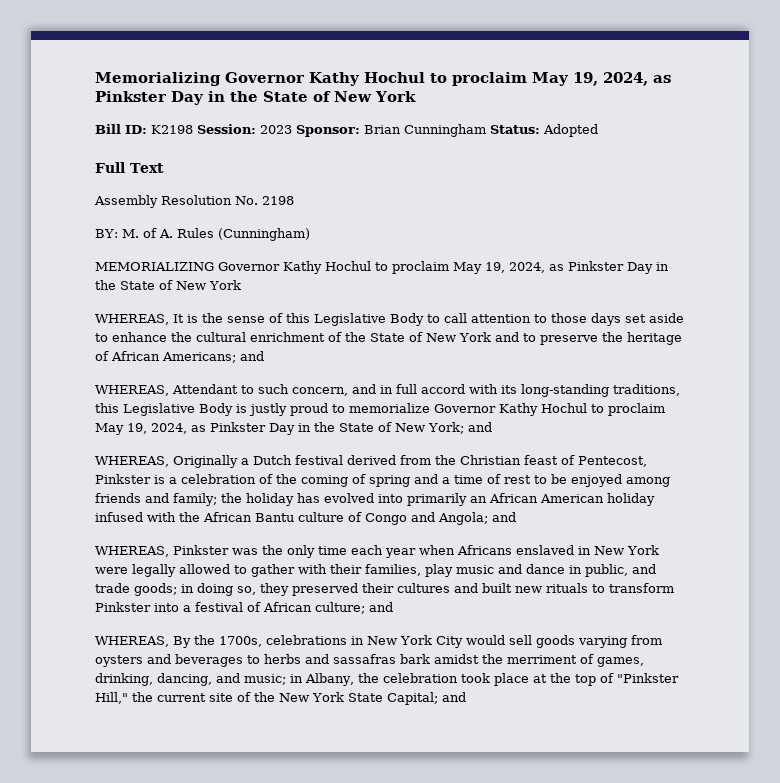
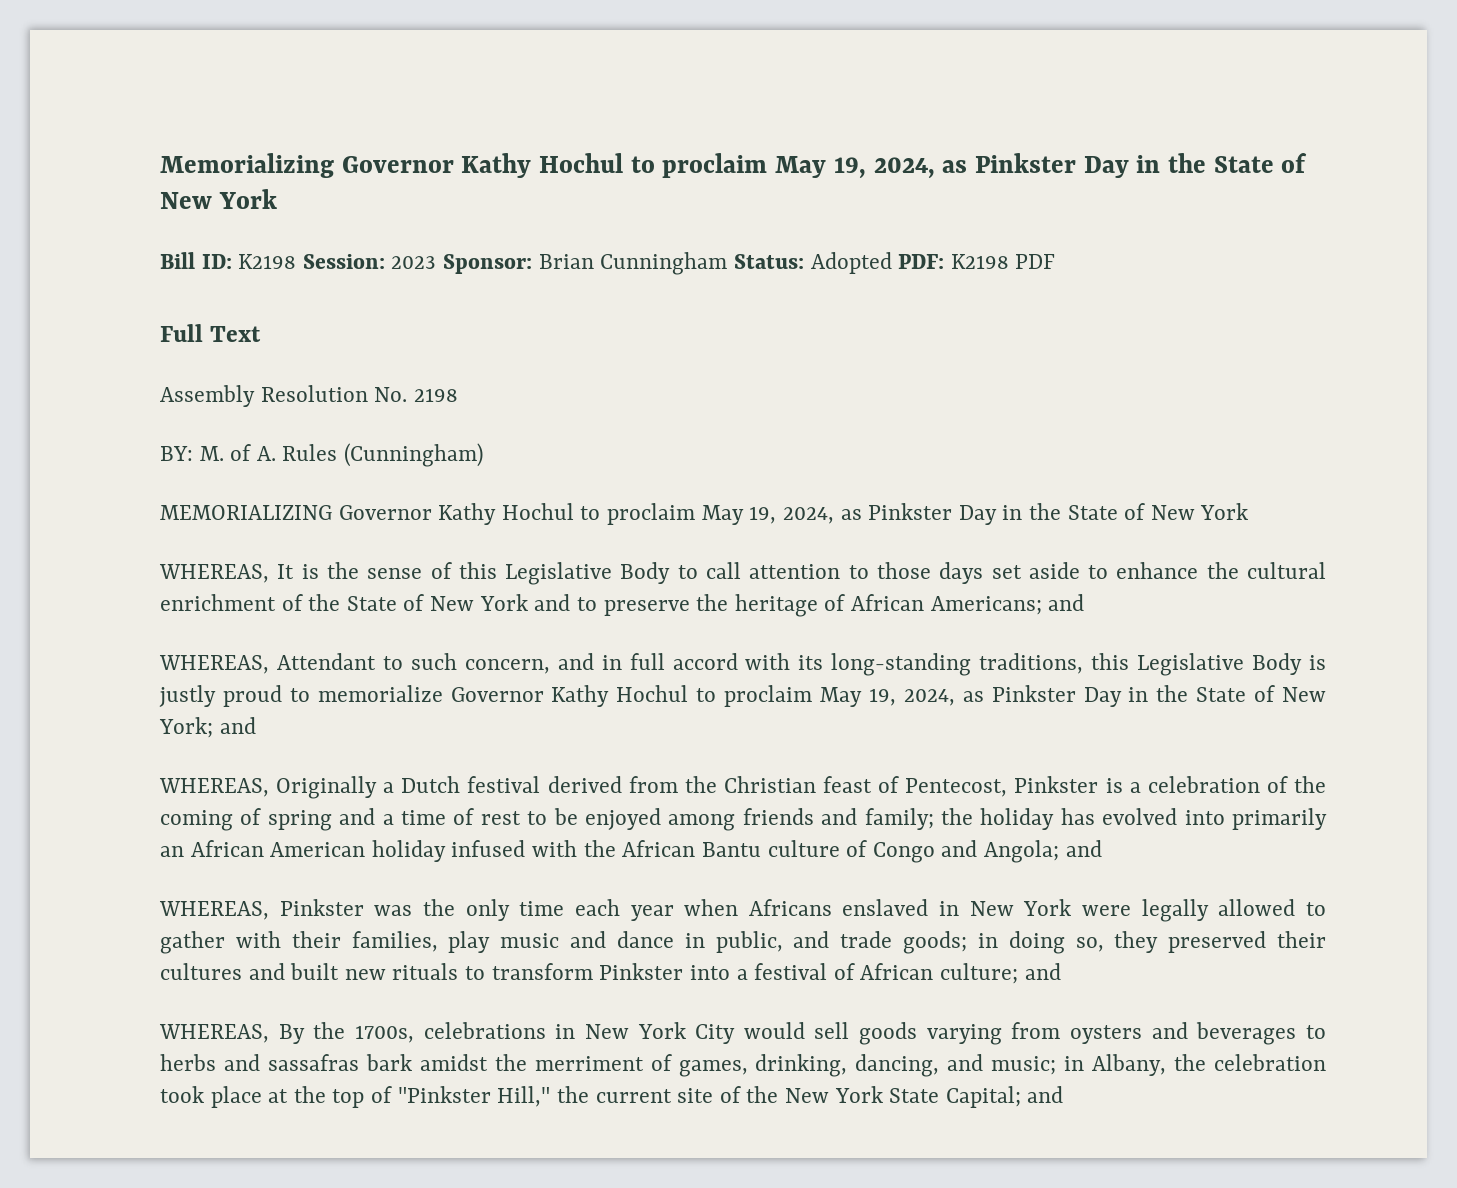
- Bill ID: K2198 Session: 2023 Sponsor: Brian Cunningham Status: Adopted
+ Bill ID: K2198 Session: 2023 Sponsor: Brian Cunningham Status: Adopted PDF: K2198 PDF

